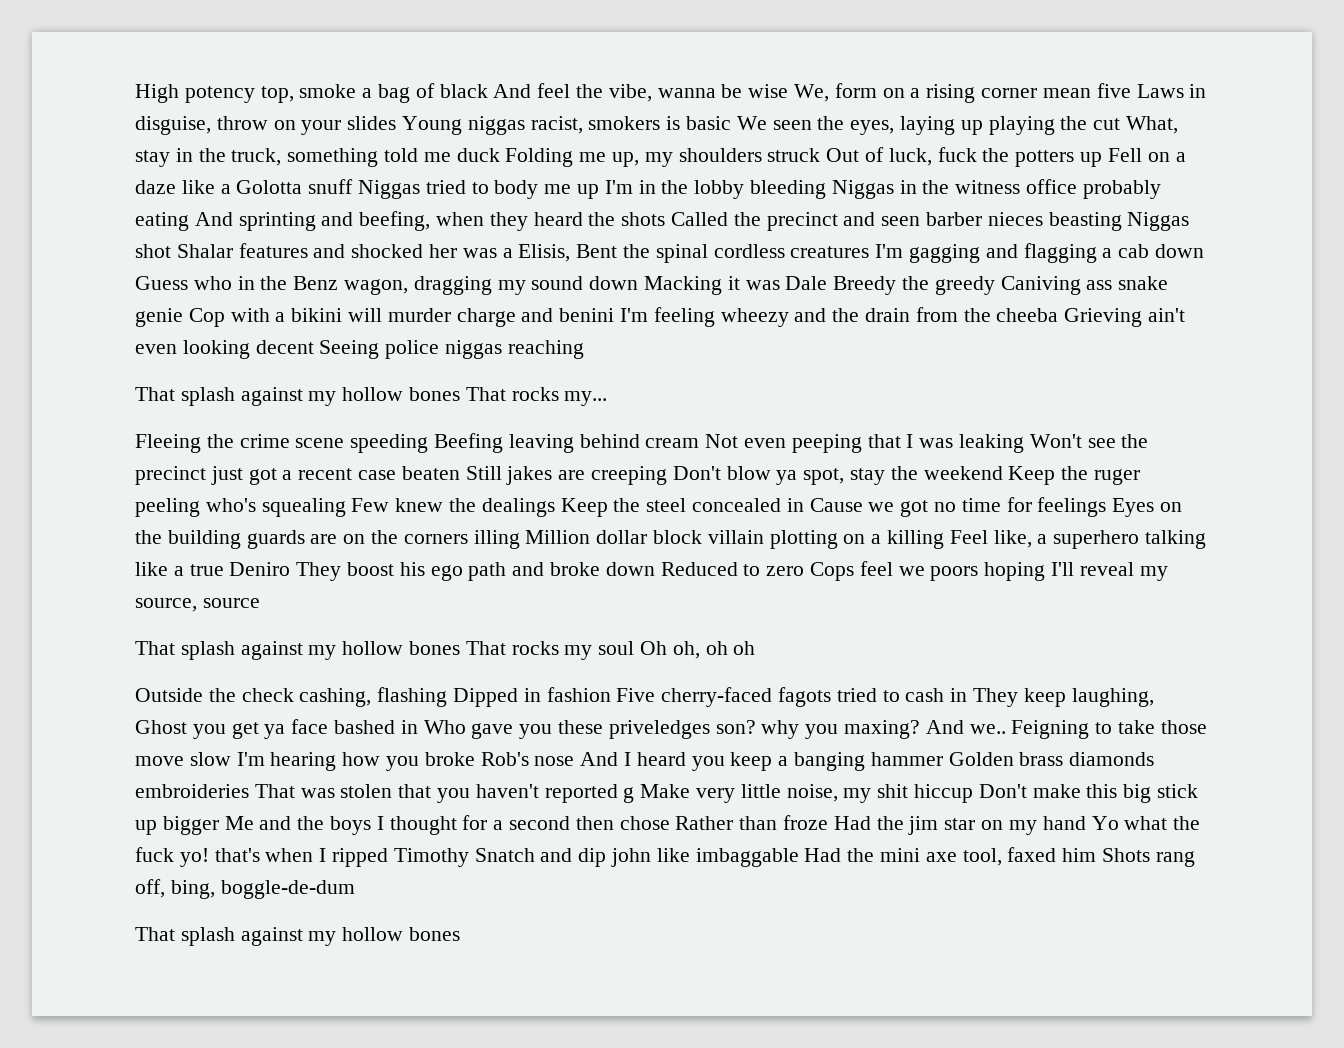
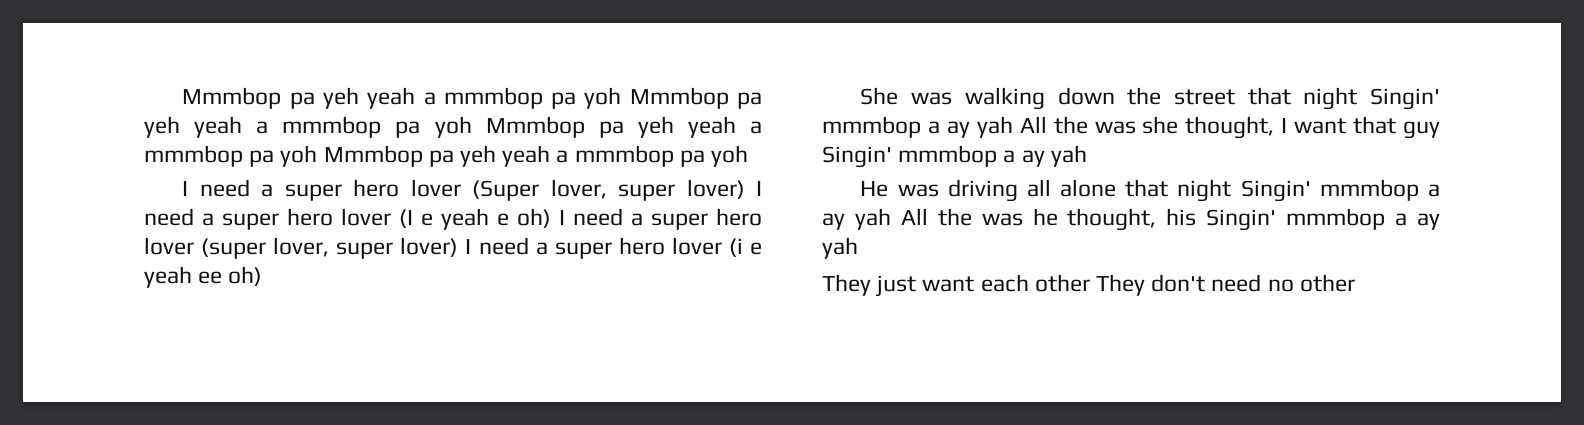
- High potency top, smoke a bag of black And feel the vibe, wanna be wise We, form on a rising corner mean five Laws in disguise, throw on your slides Young niggas racist, smokers is basic We seen the eyes, laying up playing the cut What, stay in the truck, something told me duck Folding me up, my shoulders struck Out of luck, fuck the potters up Fell on a daze like a Golotta snuff Niggas tried to body me up I'm in the lobby bleeding Niggas in the witness office probably eating And sprinting and beefing, when they heard the shots Called the precinct and seen barber nieces beasting Niggas shot Shalar features and shocked her was a Elisis, Bent the spinal cordless creatures I'm gagging and flagging a cab down Guess who in the Benz wagon, dragging my sound down Macking it was Dale Breedy the greedy Caniving ass snake genie Cop with a bikini will murder charge and benini I'm feeling wheezy and the drain from the cheeba Grieving ain't even looking decent Seeing police niggas reaching
- That splash against my hollow bones That rocks my...
- Fleeing the crime scene speeding Beefing leaving behind cream Not even peeping that I was leaking Won't see the precinct just got a recent case beaten Still jakes are creeping Don't blow ya spot, stay the weekend Keep the ruger peeling who's squealing Few knew the dealings Keep the steel concealed in Cause we got no time for feelings Eyes on the building guards are on the corners illing Million dollar block villain plotting on a killing Feel like, a superhero talking like a true Deniro They boost his ego path and broke down Reduced to zero Cops feel we poors hoping I'll reveal my source, source
- That splash against my hollow bones That rocks my soul Oh oh, oh oh
- Outside the check cashing, flashing Dipped in fashion Five cherry-faced fagots tried to cash in They keep laughing, Ghost you get ya face bashed in Who gave you these priveledges son? why you maxing? And we.. Feigning to take those move slow I'm hearing how you broke Rob's nose And I heard you keep a banging hammer Golden brass diamonds embroideries That was stolen that you haven't reported g Make very little noise, my shit hiccup Don't make this big stick up bigger Me and the boys I thought for a second then chose Rather than froze Had the jim star on my hand Yo what the fuck yo! that's when I ripped Timothy Snatch and dip john like imbaggable Had the mini axe tool, faxed him Shots rang off, bing, boggle-de-dum
- That splash against my hollow bones
+ Mmmbop pa yeh yeah a mmmbop pa yoh Mmmbop pa yeh yeah a mmmbop pa yoh Mmmbop pa yeh yeah a mmmbop pa yoh Mmmbop pa yeh yeah a mmmbop pa yoh
+ I need a super hero lover (Super lover, super lover) I need a super hero lover (I e yeah e oh) I need a super hero lover (super lover, super lover) I need a super hero lover (i e yeah ee oh)
+ She was walking down the street that night Singin' mmmbop a ay yah All the was she thought, I want that guy Singin' mmmbop a ay yah
+ He was driving all alone that night Singin' mmmbop a ay yah All the was he thought, his Singin' mmmbop a ay yah
+ They just want each other They don't need no other

